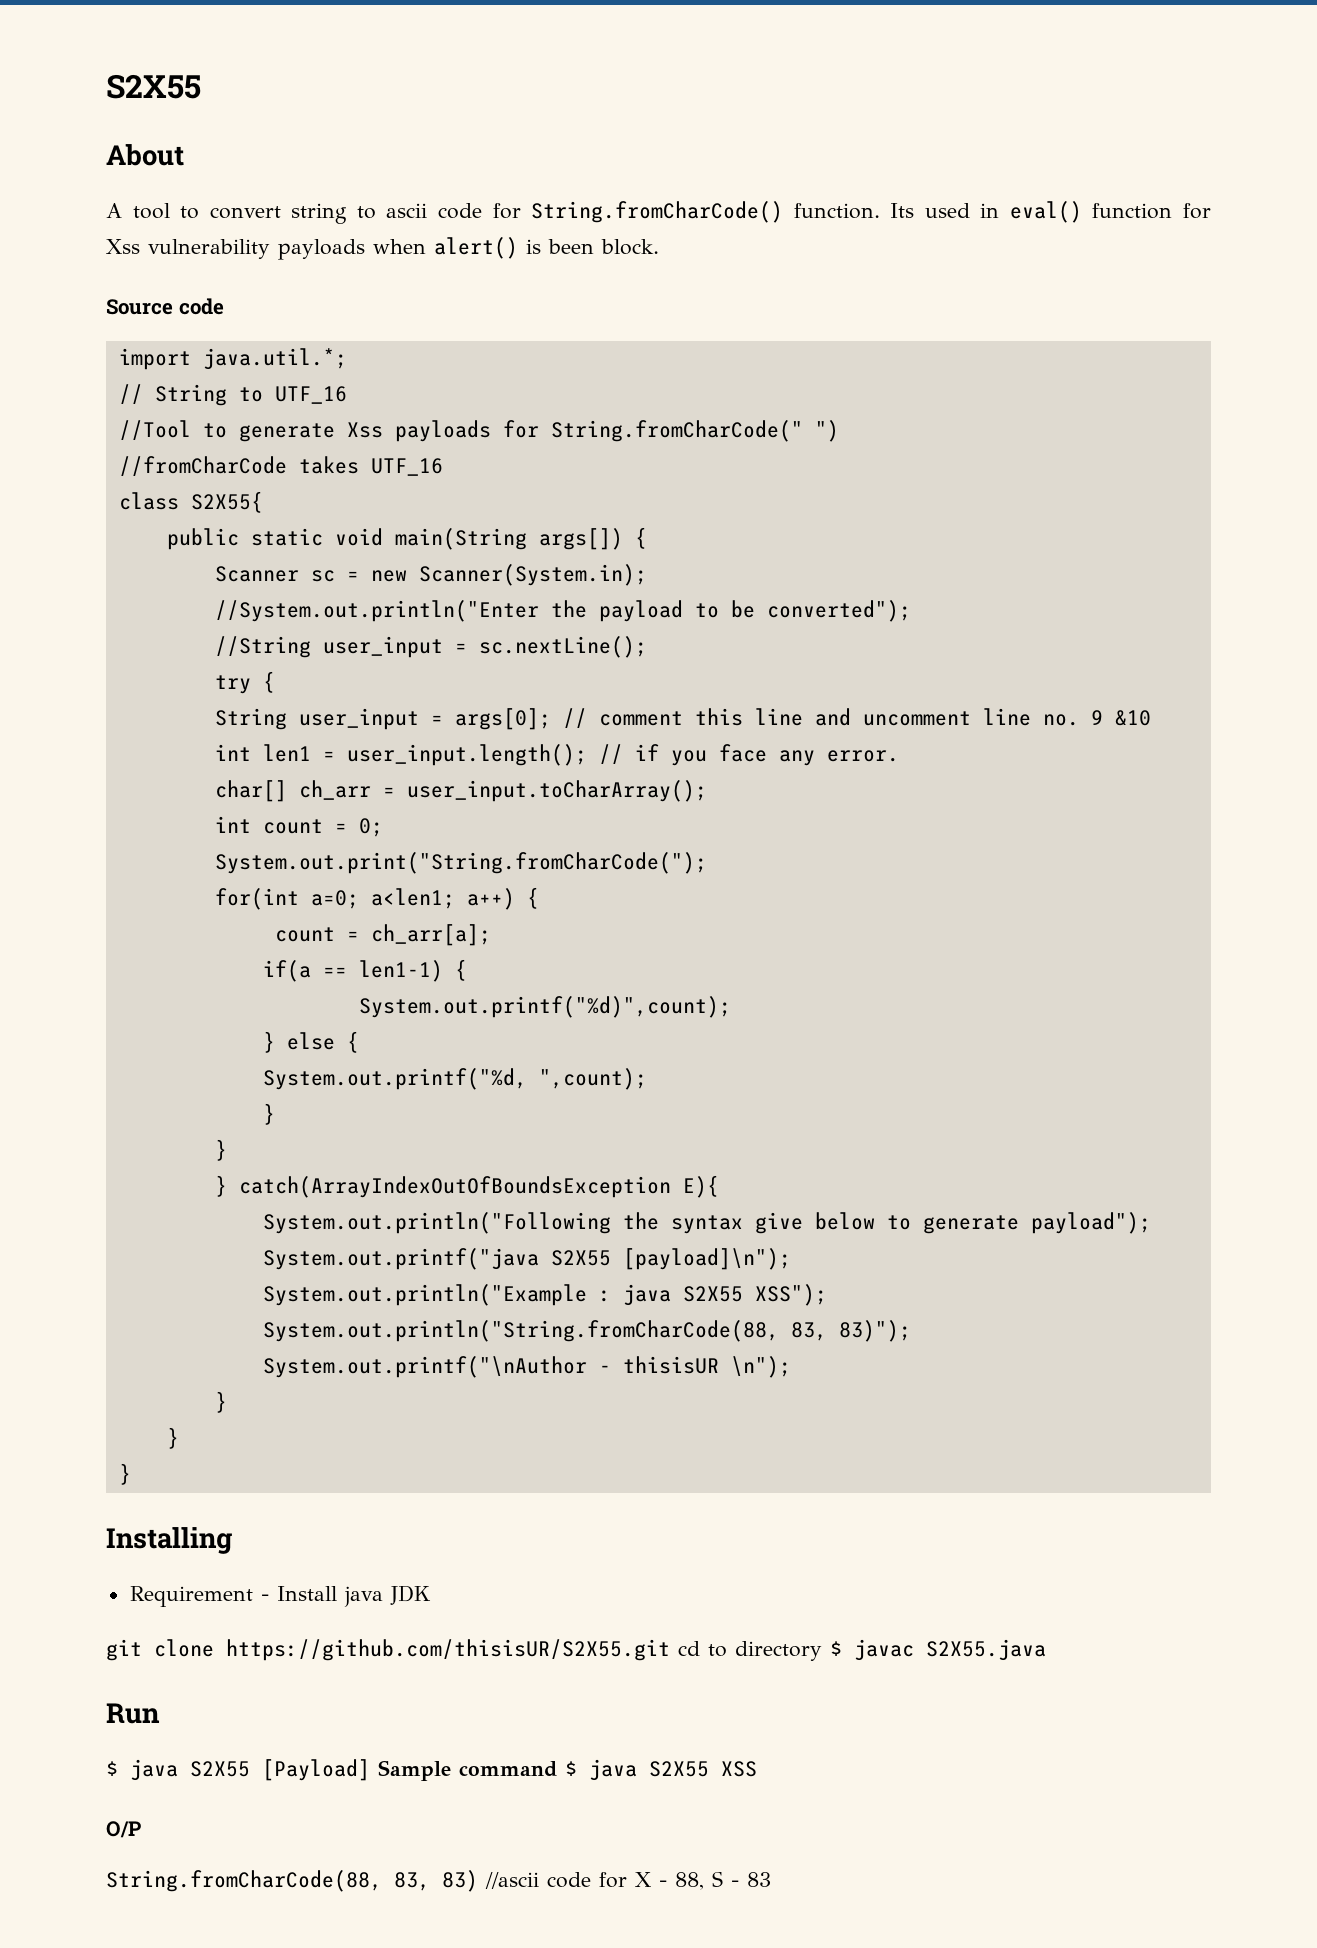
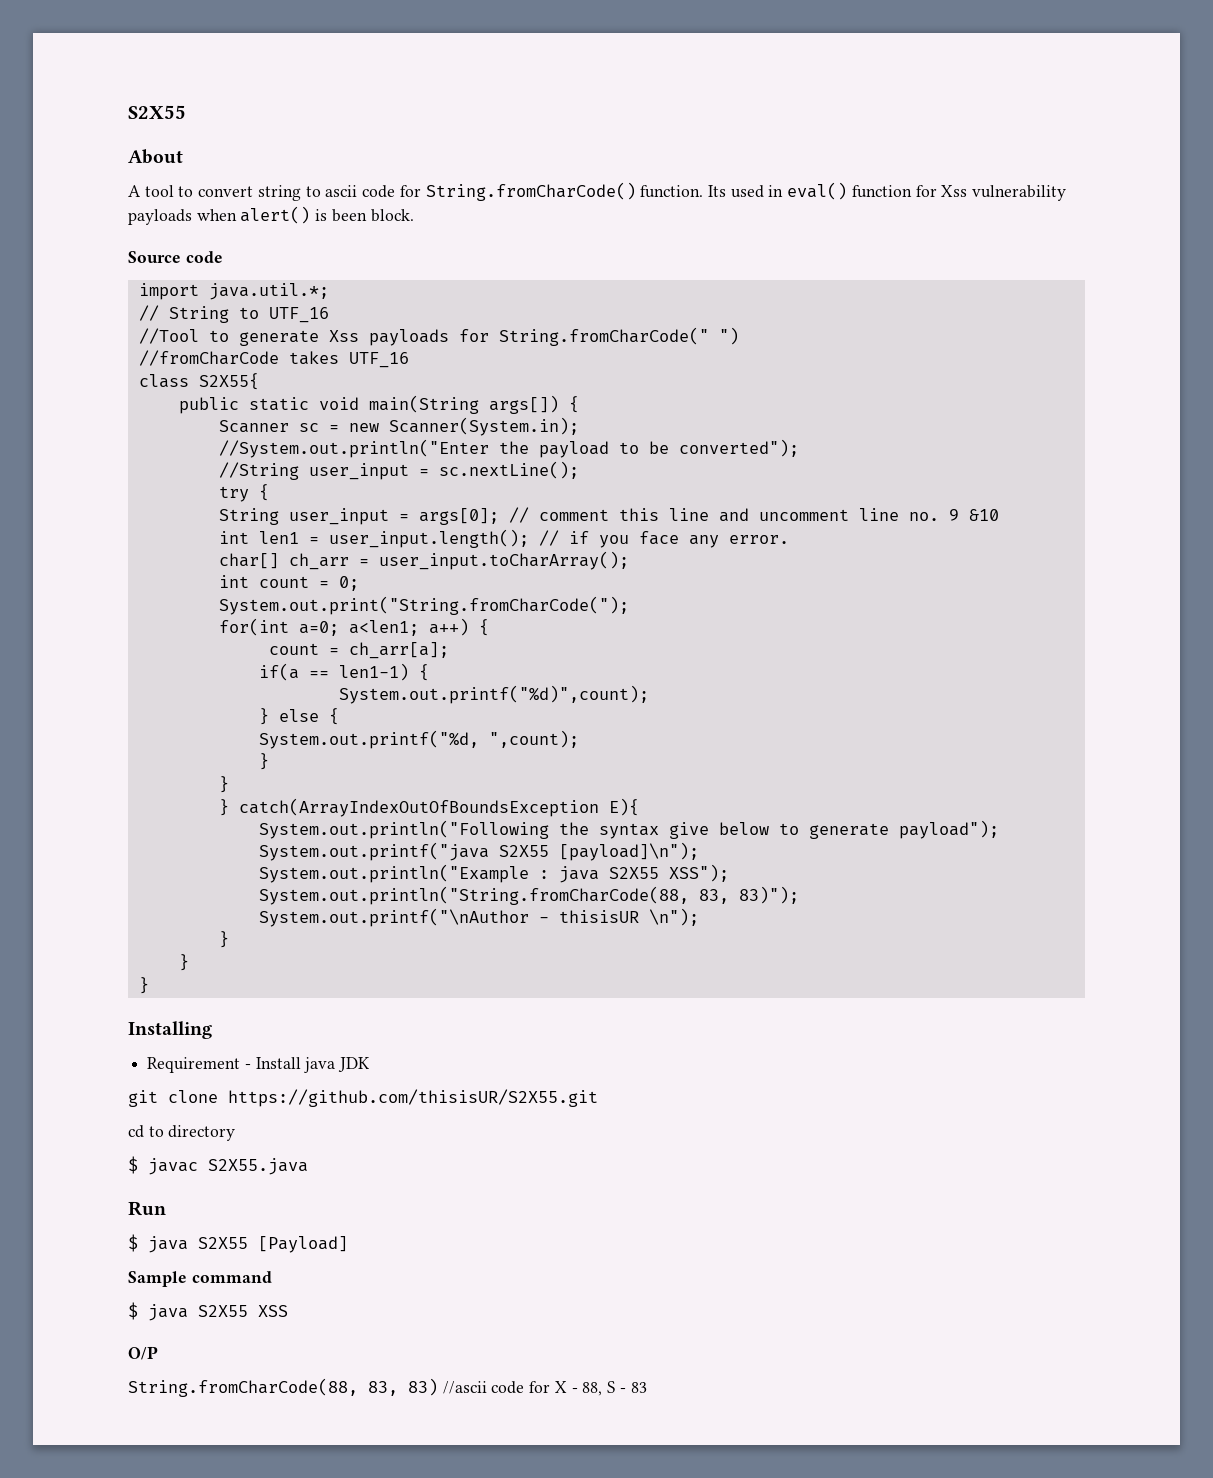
- git clone https://github.com/thisisUR/S2X55.git cd to directory $ javac S2X55.java
+ git clone https://github.com/thisisUR/S2X55.git
+ cd to directory
+ $ javac S2X55.java
- $ java S2X55 [Payload] Sample command $ java S2X55 XSS
+ $ java S2X55 [Payload]
+ Sample command
+ $ java S2X55 XSS

